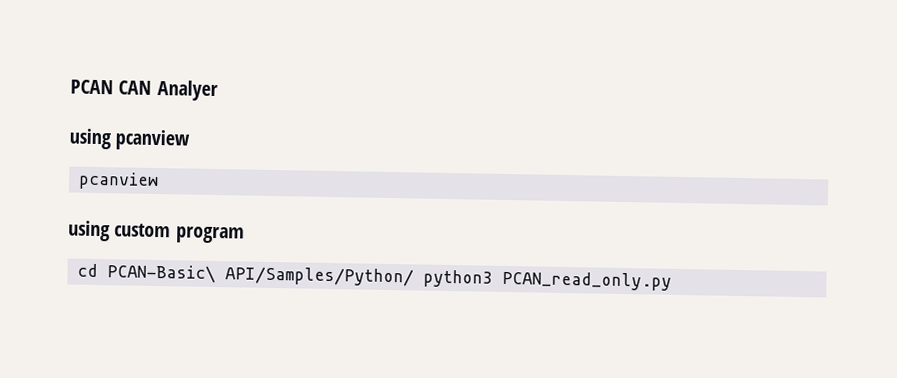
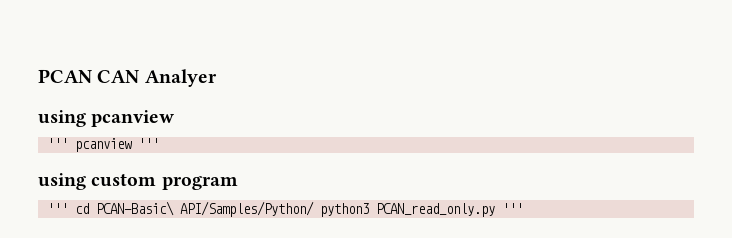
  using pcanview
- pcanview
+ ''' pcanview '''
- cd PCAN-Basic\ API/Samples/Python/ python3 PCAN_read_only.py
+ ''' cd PCAN-Basic\ API/Samples/Python/ python3 PCAN_read_only.py '''

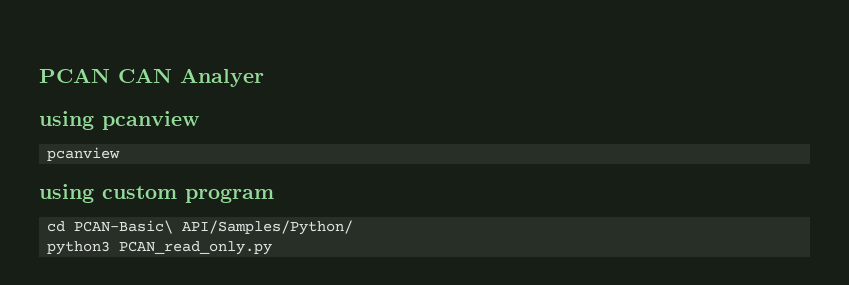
  using pcanview
- ''' pcanview '''
+ pcanview
- ''' cd PCAN-Basic\ API/Samples/Python/ python3 PCAN_read_only.py '''
+ cd PCAN-Basic\ API/Samples/Python/
+ python3 PCAN_read_only.py

